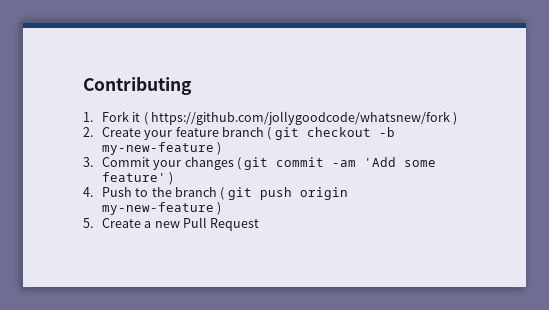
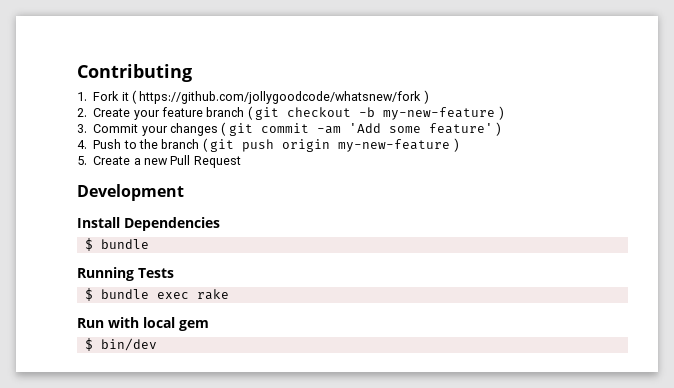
+ Development
+ Install Dependencies
+ $ bundle
+ Running Tests
+ $ bundle exec rake
+ Run with local gem
+ $ bin/dev

